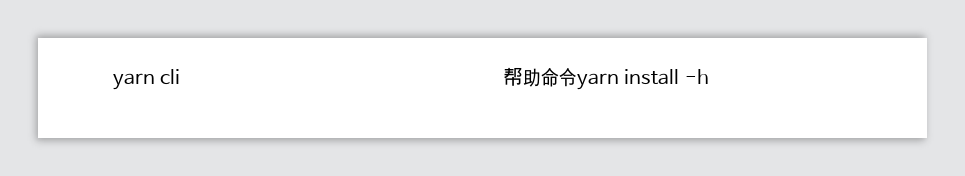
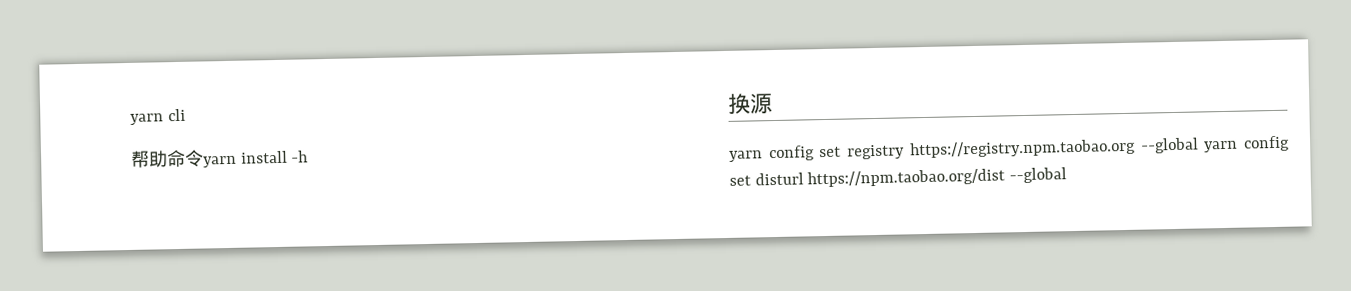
+ 换源
+ yarn config set registry https://registry.npm.taobao.org --global yarn config set disturl https://npm.taobao.org/dist --global

